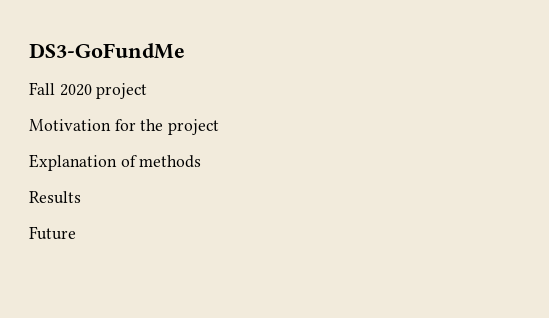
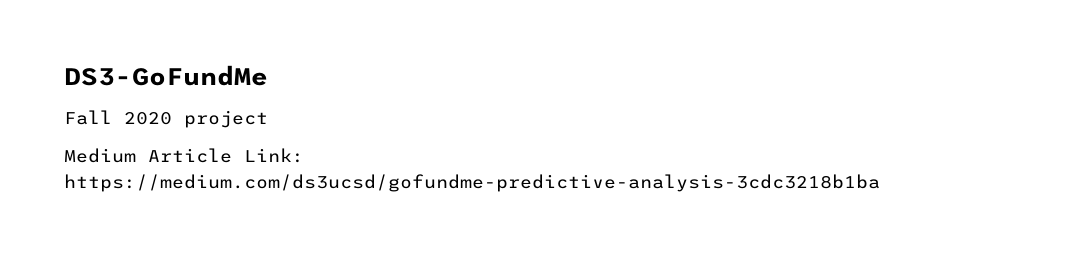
- Motivation for the project
- Explanation of methods
- Results
- Future
+ Medium Article Link: https://medium.com/ds3ucsd/gofundme-predictive-analysis-3cdc3218b1ba

